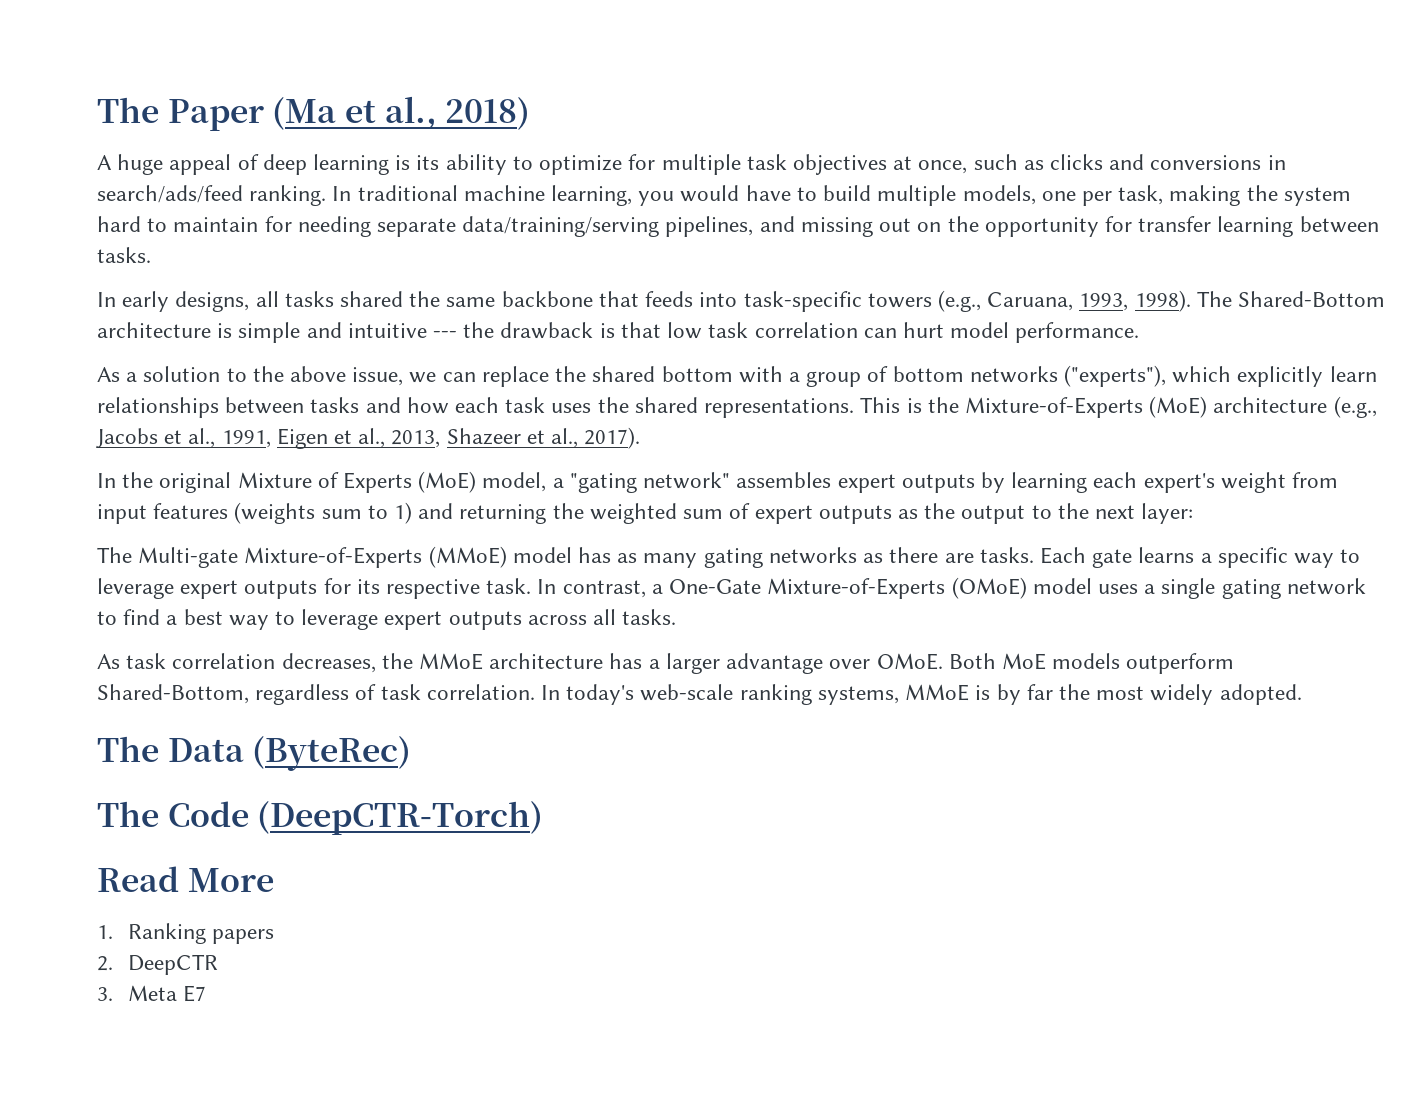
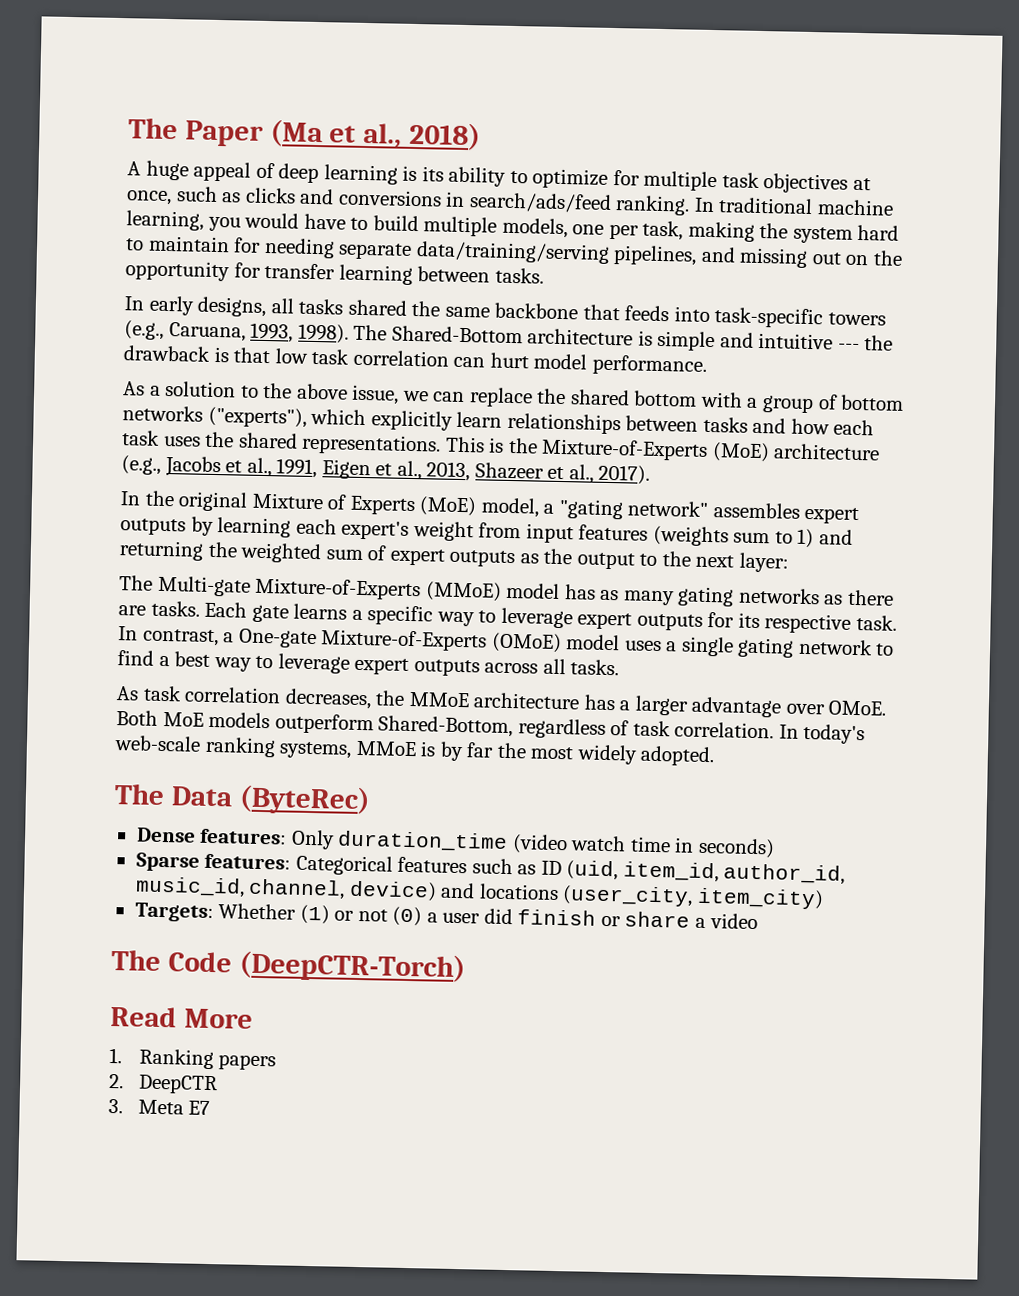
- In contrast, a One-Gate Mixture-of-Experts (OMoE) model uses a single gating network to find a best way to leverage expert outputs across all tasks.
+ In contrast, a One-gate Mixture-of-Experts (OMoE) model uses a single gating network to find a best way to leverage expert outputs across all tasks.
+ Dense features: Only duration_time (video watch time in seconds)
+ Sparse features: Categorical features such as ID (uid, item_id, author_id, music_id, channel, device) and locations (user_city, item_city)
+ Targets: Whether (1) or not (0) a user did finish or share a video

